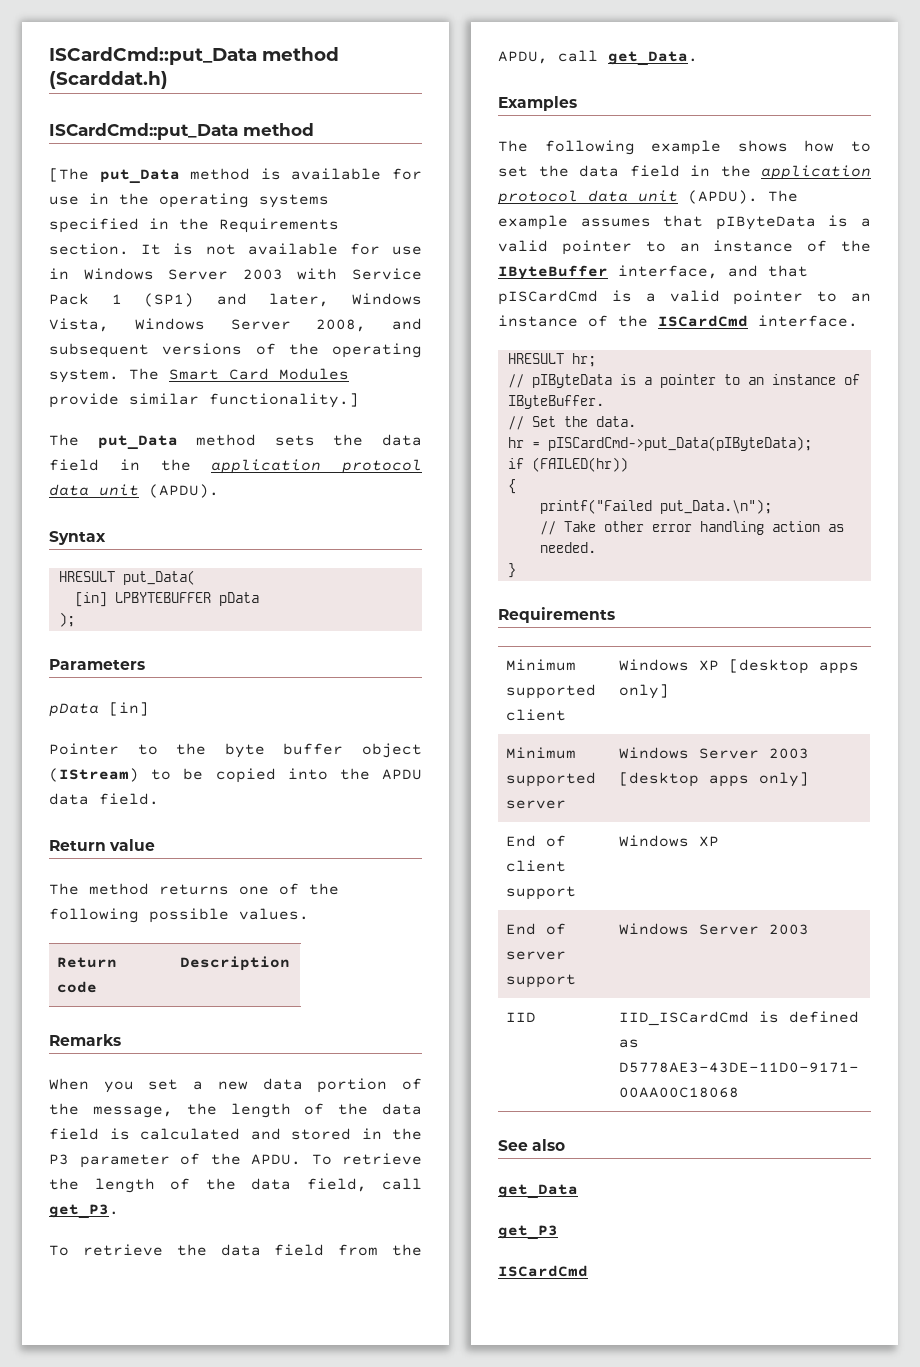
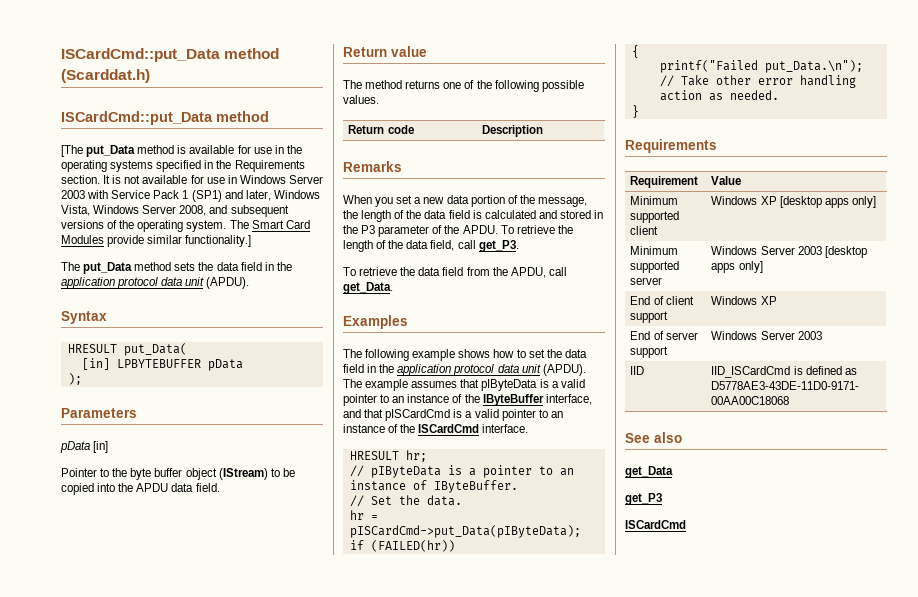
+ Requirement | Value

